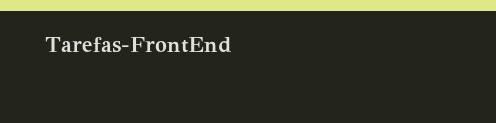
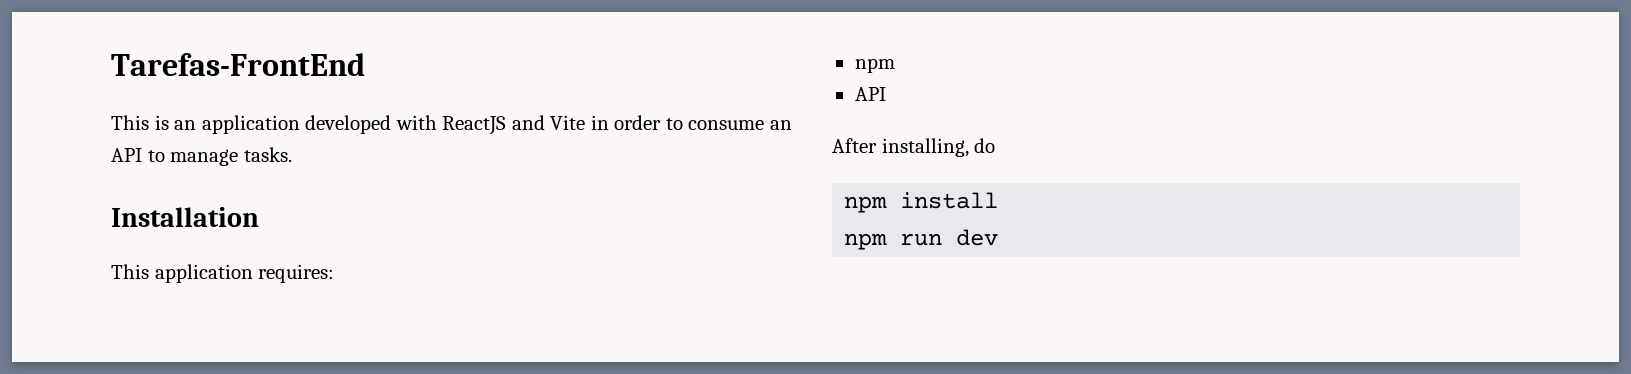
+ This is an application developed with ReactJS and Vite in order to consume an API to manage tasks.
+ Installation
+ This application requires:
+ npm
+ API
+ After installing, do
+ npm install
+ npm run dev

